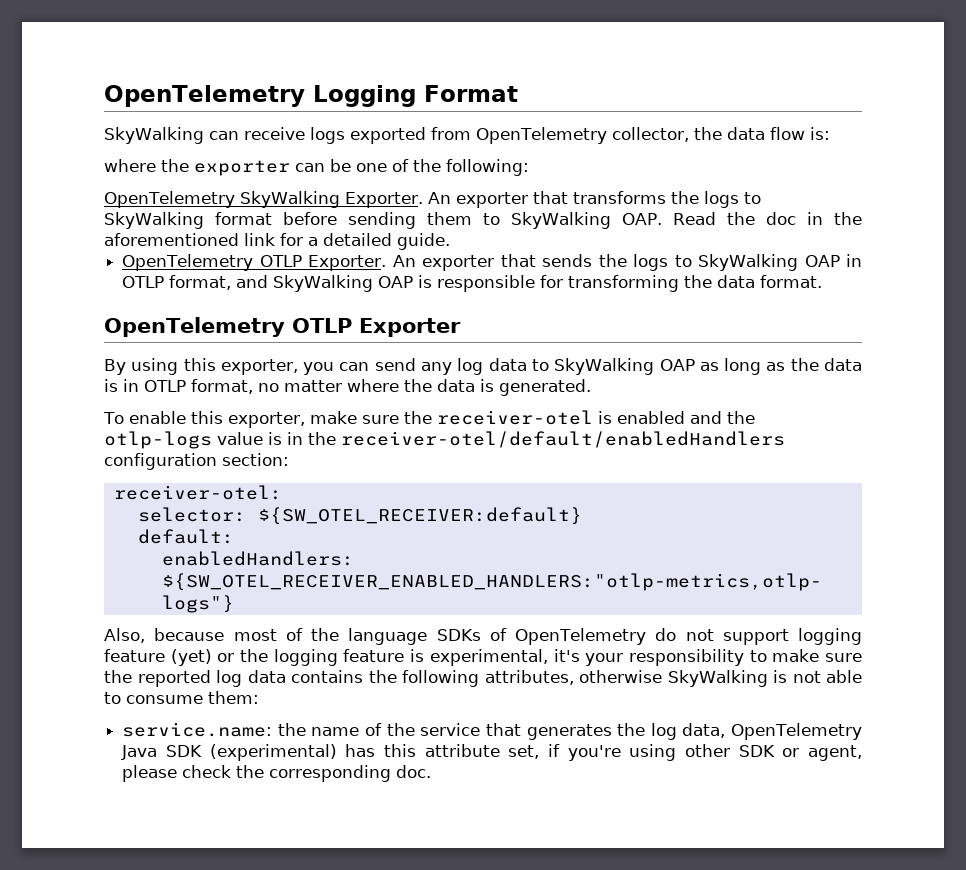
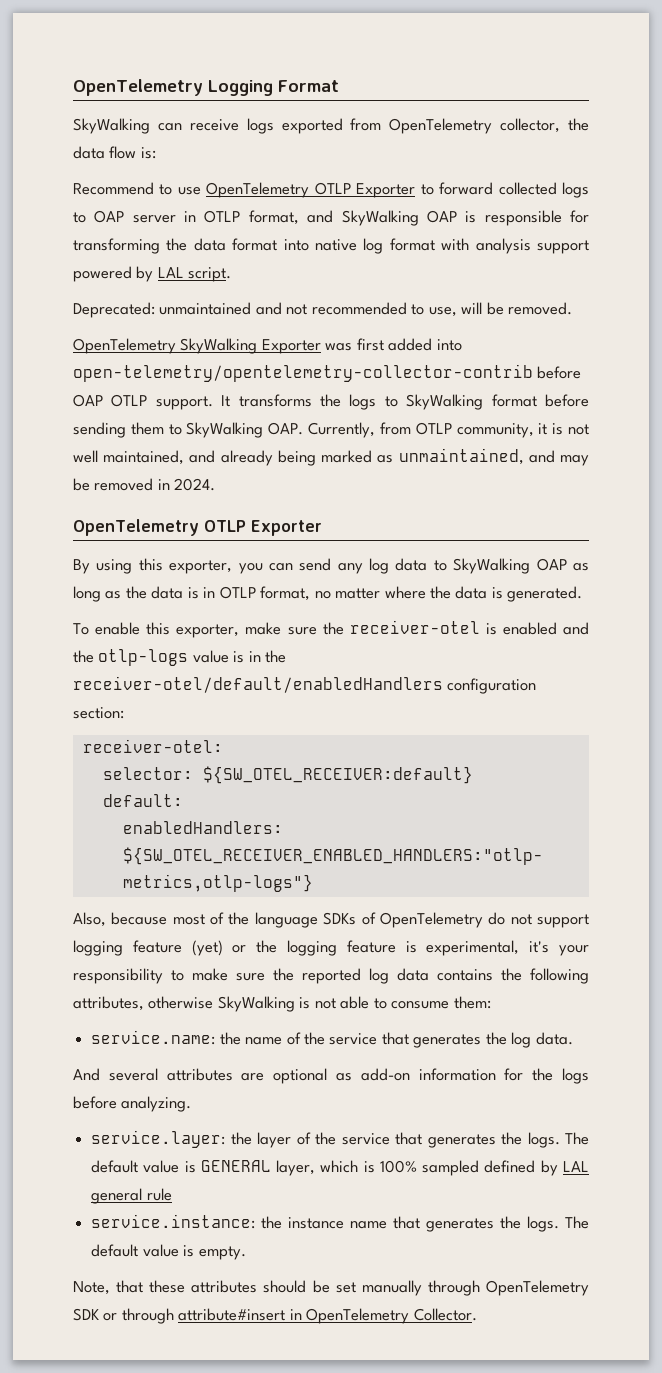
- where the exporter can be one of the following:
- OpenTelemetry SkyWalking Exporter. An exporter that transforms the logs to SkyWalking format before sending them to SkyWalking OAP. Read the doc in the aforementioned link for a detailed guide.
- OpenTelemetry OTLP Exporter. An exporter that sends the logs to SkyWalking OAP in OTLP format, and SkyWalking OAP is responsible for transforming the data format.
+ Recommend to use OpenTelemetry OTLP Exporter to forward collected logs to OAP server in OTLP format, and SkyWalking OAP is responsible for transforming the data format into native log format with analysis support powered by LAL script.
+ Deprecated: unmaintained and not recommended to use, will be removed.
+ OpenTelemetry SkyWalking Exporter was first added into open-telemetry/opentelemetry-collector-contrib before OAP OTLP support. It transforms the logs to SkyWalking format before sending them to SkyWalking OAP. Currently, from OTLP community, it is not well maintained, and already being marked as unmaintained, and may be removed in 2024.
- service.name: the name of the service that generates the log data, OpenTelemetry Java SDK (experimental) has this attribute set, if you're using other SDK or agent, please check the corresponding doc.
+ service.name: the name of the service that generates the log data.
+ And several attributes are optional as add-on information for the logs before analyzing.
+ service.layer: the layer of the service that generates the logs. The default value is GENERAL layer, which is 100% sampled defined by LAL general rule
+ service.instance: the instance name that generates the logs. The default value is empty.
+ Note, that these attributes should be set manually through OpenTelemetry SDK or through attribute#insert in OpenTelemetry Collector.

